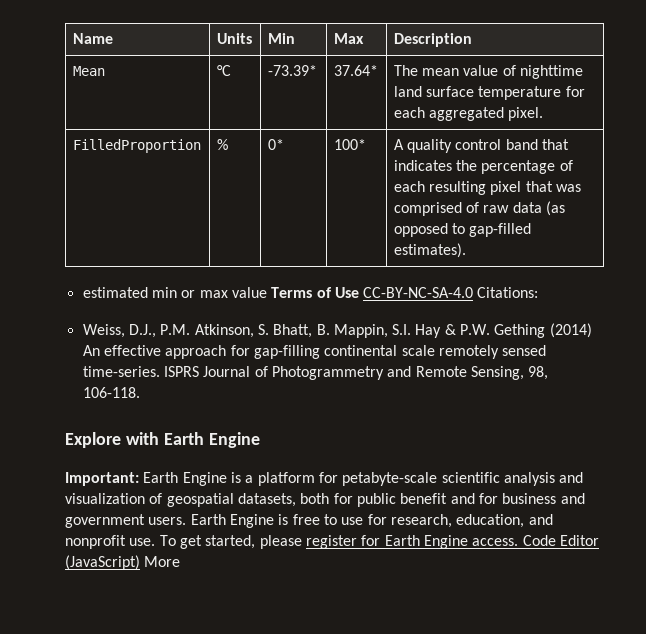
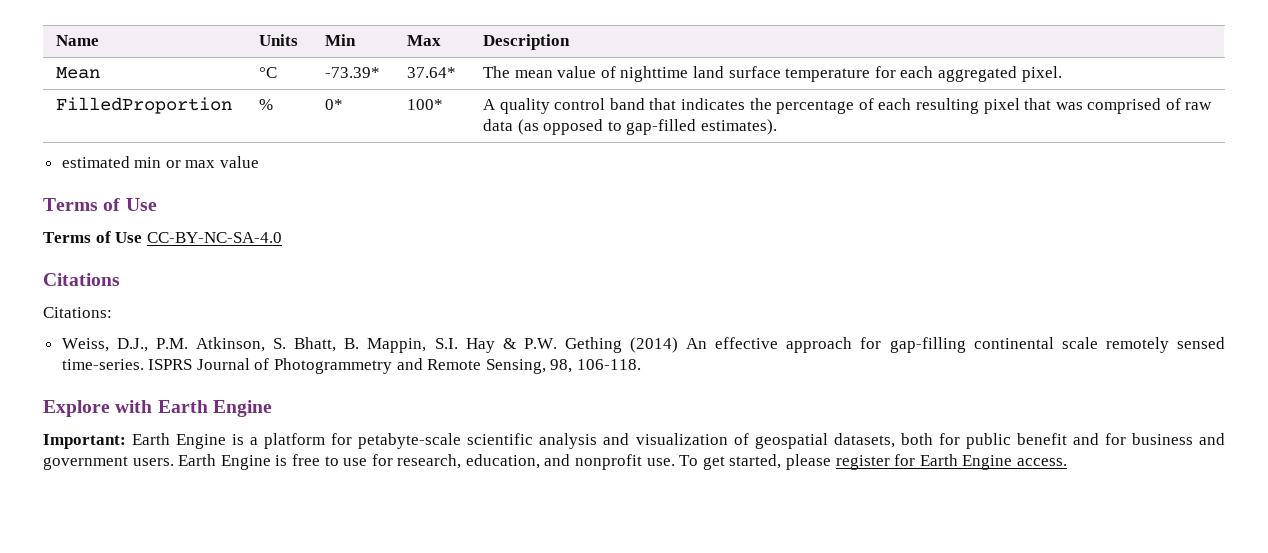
- estimated min or max value Terms of Use CC-BY-NC-SA-4.0 Citations:
+ estimated min or max value
+ Terms of Use
+ Terms of Use CC-BY-NC-SA-4.0
+ Citations
+ Citations:
- Code Editor (JavaScript) More

